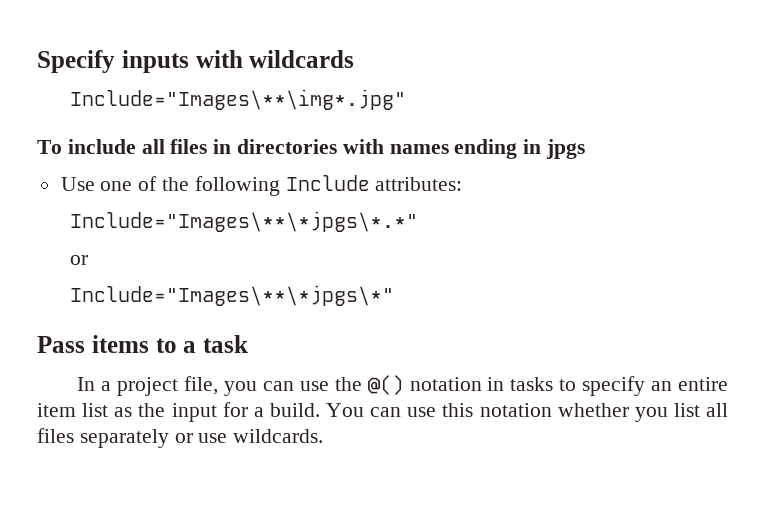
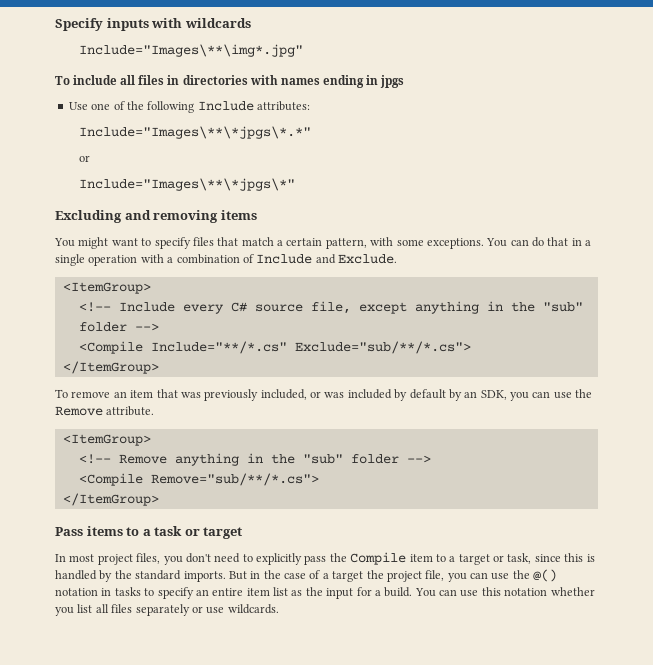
+ Excluding and removing items
+ You might want to specify files that match a certain pattern, with some exceptions. You can do that in a single operation with a combination of Include and Exclude.
+ <ItemGroup>
+ <!-- Include every C# source file, except anything in the "sub" folder -->
+ <Compile Include="**/*.cs" Exclude="sub/**/*.cs">
+ </ItemGroup>
+ To remove an item that was previously included, or was included by default by an SDK, you can use the Remove attribute.
+ <ItemGroup>
+ <!-- Remove anything in the "sub" folder -->
+ <Compile Remove="sub/**/*.cs">
+ </ItemGroup>
- Pass items to a task
+ Pass items to a task or target
- In a project file, you can use the @() notation in tasks to specify an entire item list as the input for a build.
+ In most project files, you don't need to explicitly pass the Compile item to a target or task, since this is handled by the standard imports. But in the case of a target the project file, you can use the @() notation in tasks to specify an entire item list as the input for a build.

